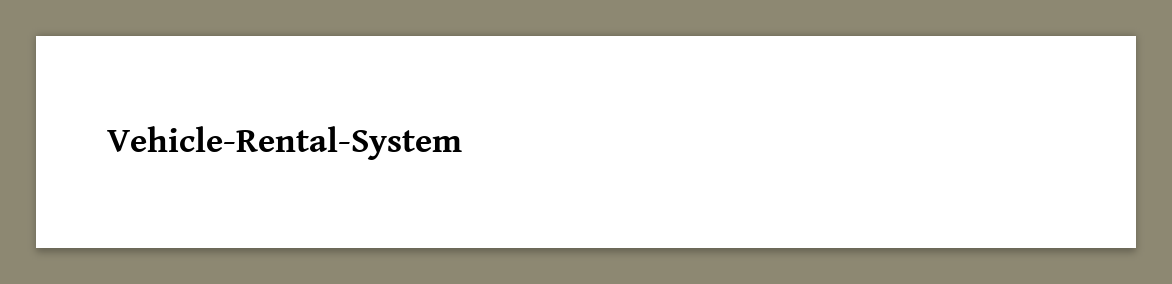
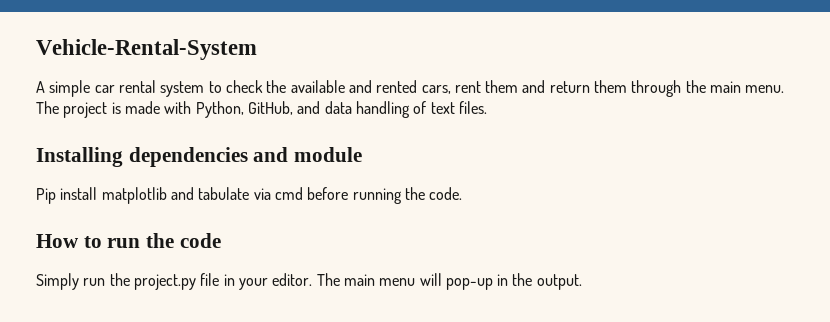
+ A simple car rental system to check the available and rented cars, rent them and return them through the main menu. The project is made with Python, GitHub, and data handling of text files.
+ Installing dependencies and module
+ Pip install matplotlib and tabulate via cmd before running the code.
+ How to run the code
+ Simply run the project.py file in your editor. The main menu will pop-up in the output.

